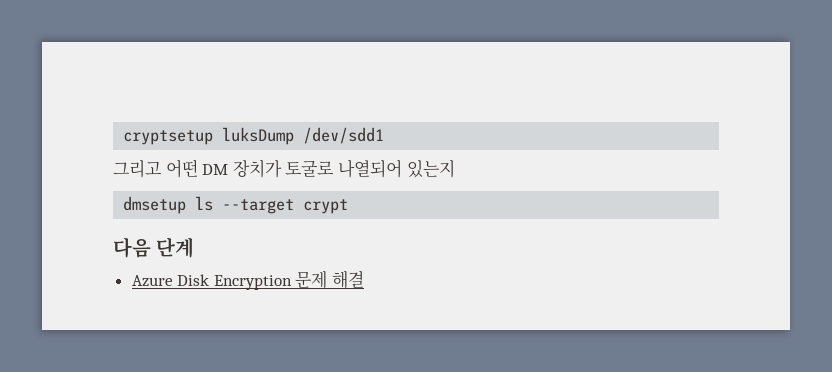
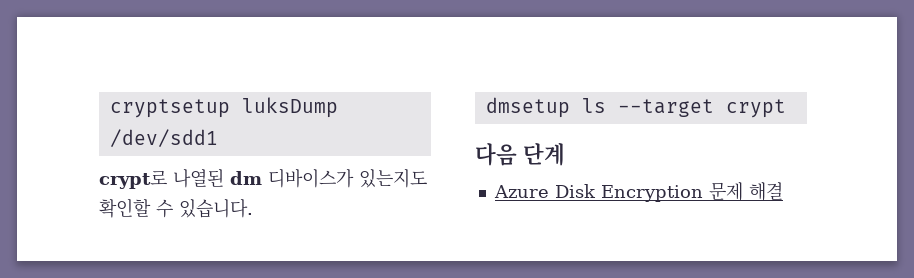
- 그리고 어떤 DM 장치가 토굴로 나열되어 있는지
+ crypt로 나열된 dm 디바이스가 있는지도 확인할 수 있습니다.

